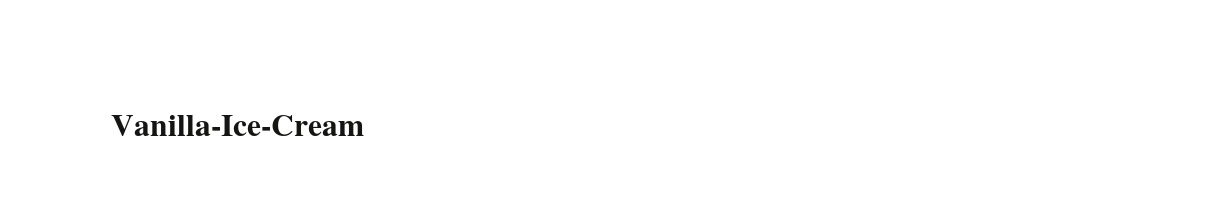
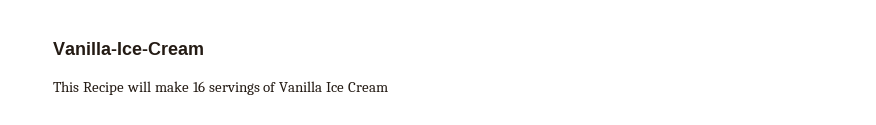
+ This Recipe will make 16 servings of Vanilla Ice Cream

